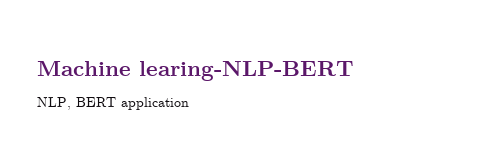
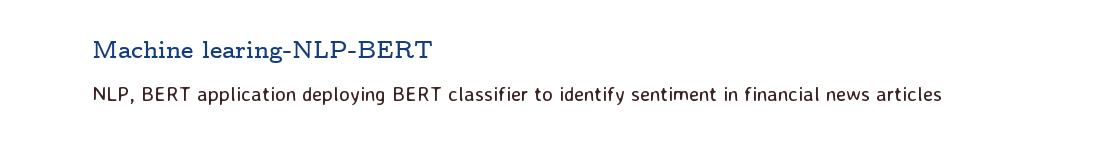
- NLP, BERT application
+ NLP, BERT application deploying BERT classifier to identify sentiment in financial news articles

